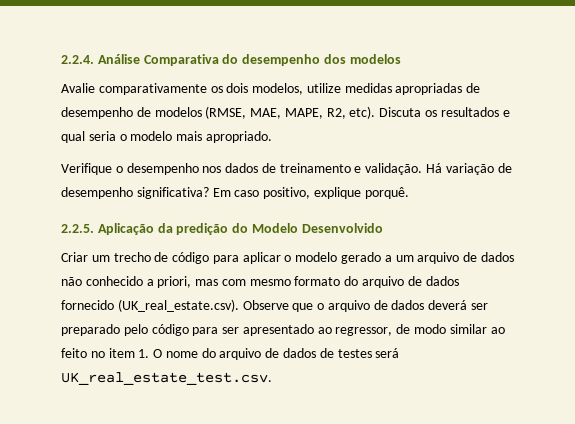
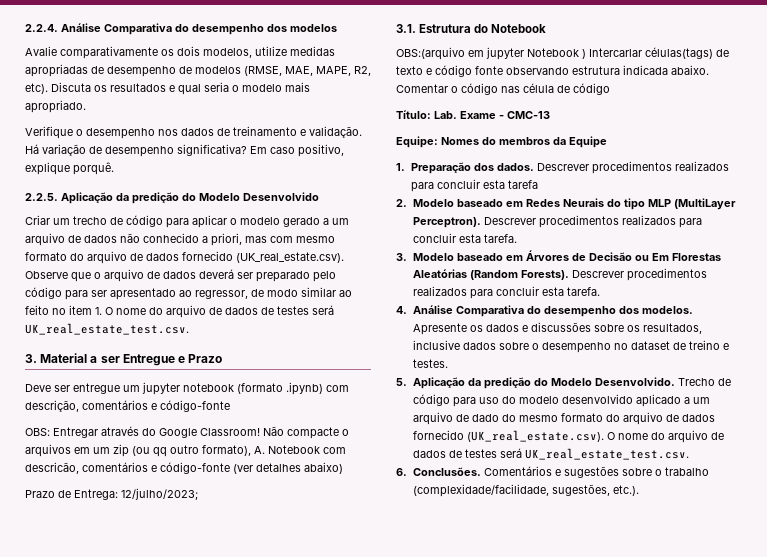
+ 3. Material a ser Entregue e Prazo
+ Deve ser entregue um jupyter notebook (formato .ipynb) com descrição, comentários e código-fonte
+ OBS: Entregar através do Google Classroom! Não compacte o arquivos em um zip (ou qq outro formato), A. Notebook com descricão, comentários e código-fonte (ver detalhes abaixo)
+ Prazo de Entrega: 12/julho/2023;
+ 3.1. Estrutura do Notebook
+ OBS:(arquivo em jupyter Notebook ) Intercarlar células(tags) de texto e código fonte observando estrutura indicada abaixo. Comentar o código nas célula de código
+ Título: Lab. Exame - CMC-13
+ Equipe: Nomes do membros da Equipe
+ 1. Preparação dos dados. Descrever procedimentos realizados para concluir esta tarefa
+ 2. Modelo baseado em Redes Neurais do tipo MLP (MultiLayer Perceptron). Descrever procedimentos realizados para concluir esta tarefa.
+ 3. Modelo baseado em Árvores de Decisão ou Em Florestas Aleatórias (Random Forests). Descrever procedimentos realizados para concluir esta tarefa.
+ 4. Análise Comparativa do desempenho dos modelos. Apresente os dados e discussões sobre os resultados, inclusive dados sobre o desempenho no dataset de treino e testes.
+ 5. Aplicação da predição do Modelo Desenvolvido. Trecho de código para uso do modelo desenvolvido aplicado a um arquivo de dado do mesmo formato do arquivo de dados fornecido (UK_real_estate.csv). O nome do arquivo de dados de testes será UK_real_estate_test.csv.
+ 6. Conclusões. Comentários e sugestões sobre o trabalho (complexidade/facilidade, sugestões, etc.).

